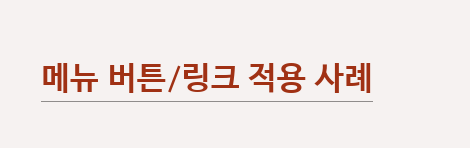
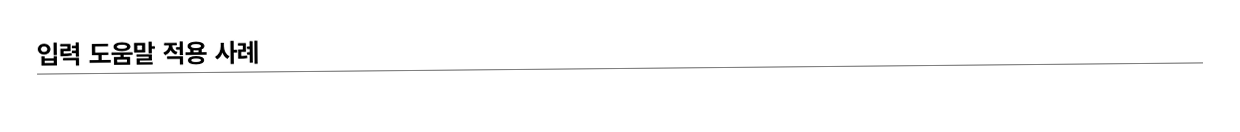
- 메뉴 버튼/링크 적용 사례
+ 입력 도움말 적용 사례

